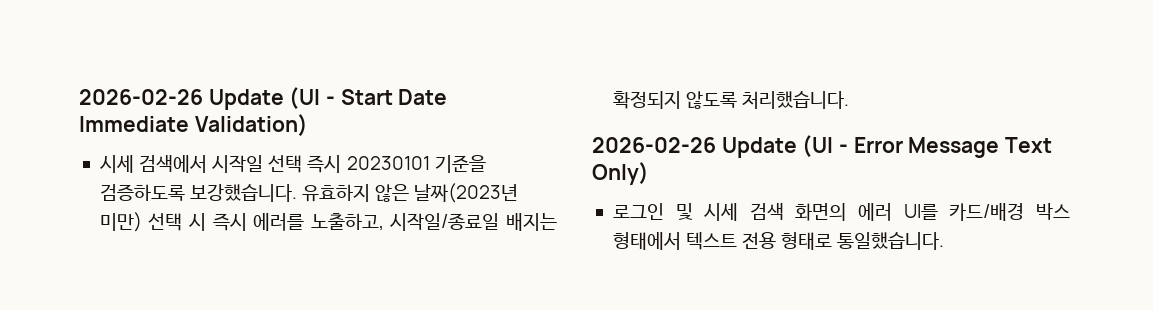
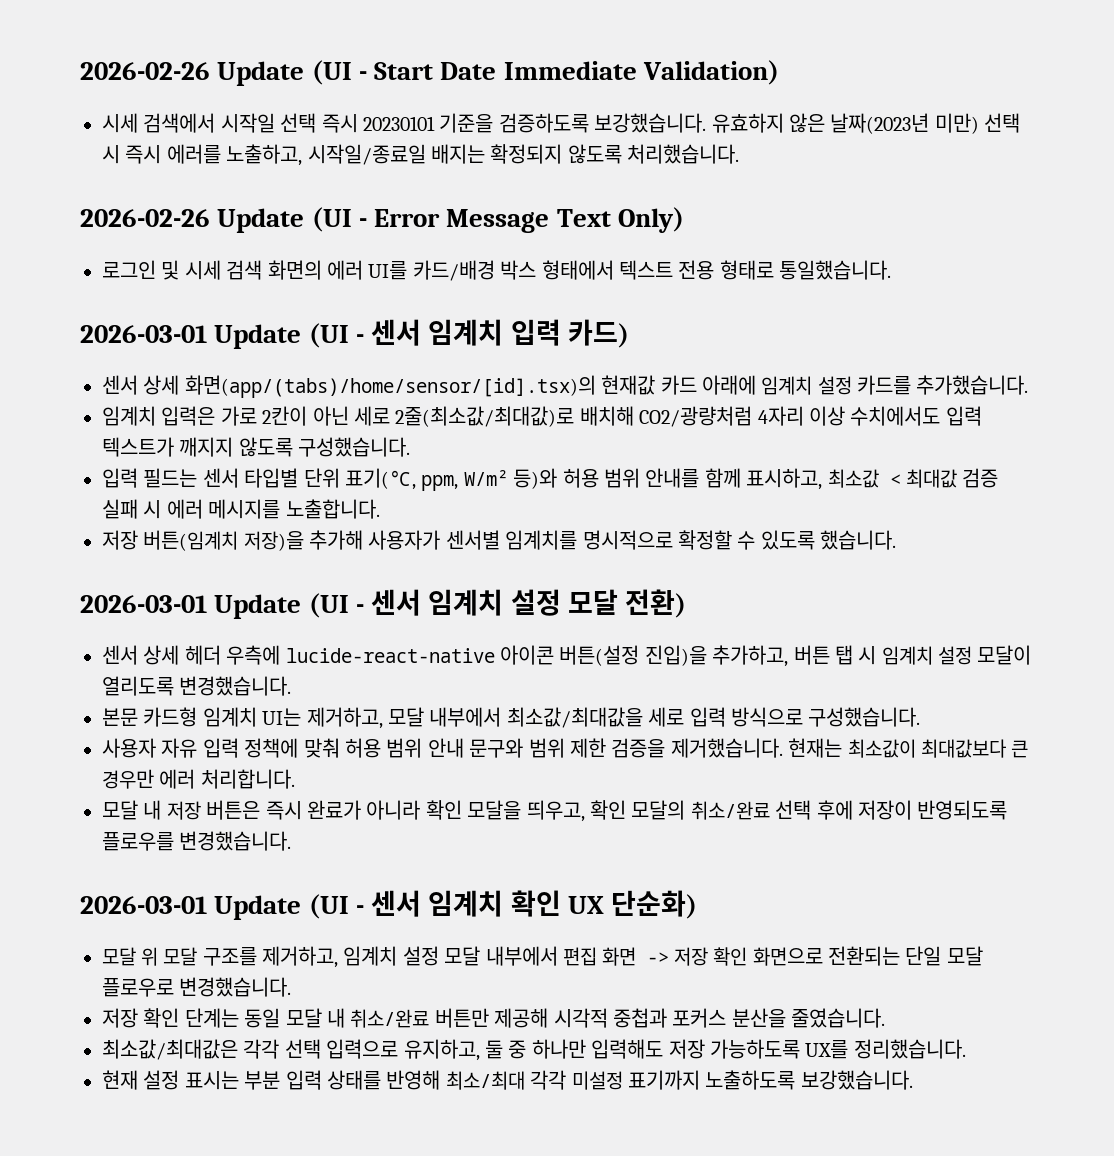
+ 2026-03-01 Update (UI - 센서 임계치 입력 카드)
+ 센서 상세 화면(app/(tabs)/home/sensor/[id].tsx)의 현재값 카드 아래에 임계치 설정 카드를 추가했습니다.
+ 임계치 입력은 가로 2칸이 아닌 세로 2줄(최소값/최대값)로 배치해 CO2/광량처럼 4자리 이상 수치에서도 입력 텍스트가 깨지지 않도록 구성했습니다.
+ 입력 필드는 센서 타입별 단위 표기(℃, ppm, W/m² 등)와 허용 범위 안내를 함께 표시하고, 최소값 < 최대값 검증 실패 시 에러 메시지를 노출합니다.
+ 저장 버튼(임계치 저장)을 추가해 사용자가 센서별 임계치를 명시적으로 확정할 수 있도록 했습니다.
+ 2026-03-01 Update (UI - 센서 임계치 설정 모달 전환)
+ 센서 상세 헤더 우측에 lucide-react-native 아이콘 버튼(설정 진입)을 추가하고, 버튼 탭 시 임계치 설정 모달이 열리도록 변경했습니다.
+ 본문 카드형 임계치 UI는 제거하고, 모달 내부에서 최소값/최대값을 세로 입력 방식으로 구성했습니다.
+ 사용자 자유 입력 정책에 맞춰 허용 범위 안내 문구와 범위 제한 검증을 제거했습니다. 현재는 최소값이 최대값보다 큰 경우만 에러 처리합니다.
+ 모달 내 저장 버튼은 즉시 완료가 아니라 확인 모달을 띄우고, 확인 모달의 취소/완료 선택 후에 저장이 반영되도록 플로우를 변경했습니다.
+ 2026-03-01 Update (UI - 센서 임계치 확인 UX 단순화)
+ 모달 위 모달 구조를 제거하고, 임계치 설정 모달 내부에서 편집 화면 -> 저장 확인 화면으로 전환되는 단일 모달 플로우로 변경했습니다.
+ 저장 확인 단계는 동일 모달 내 취소/완료 버튼만 제공해 시각적 중첩과 포커스 분산을 줄였습니다.
+ 최소값/최대값은 각각 선택 입력으로 유지하고, 둘 중 하나만 입력해도 저장 가능하도록 UX를 정리했습니다.
+ 현재 설정 표시는 부분 입력 상태를 반영해 최소/최대 각각 미설정 표기까지 노출하도록 보강했습니다.

